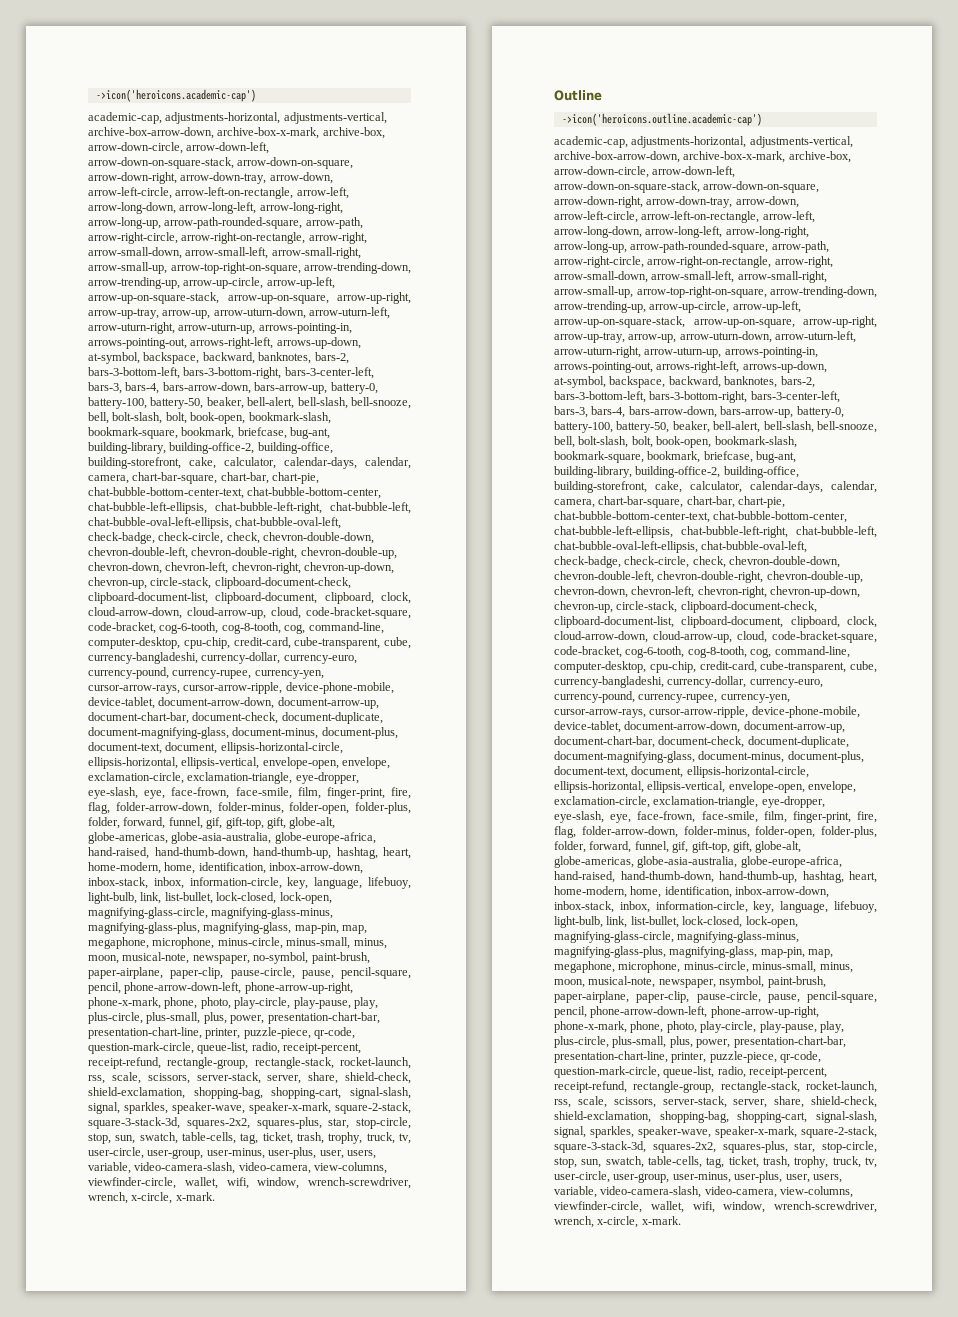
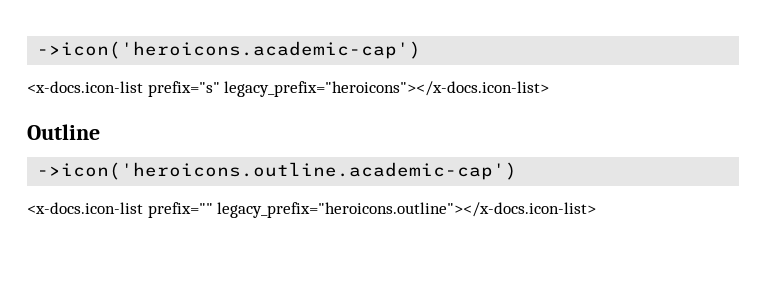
- academic-cap, adjustments-horizontal, adjustments-vertical, archive-box-arrow-down, archive-box-x-mark, archive-box, arrow-down-circle, arrow-down-left, arrow-down-on-square-stack, arrow-down-on-square, arrow-down-right, arrow-down-tray, arrow-down, arrow-left-circle, arrow-left-on-rectangle, arrow-left, arrow-long-down, arrow-long-left, arrow-long-right, arrow-long-up, arrow-path-rounded-square, arrow-path, arrow-right-circle, arrow-right-on-rectangle, arrow-right, arrow-small-down, arrow-small-left, arrow-small-right, arrow-small-up, arrow-top-right-on-square, arrow-trending-down, arrow-trending-up, arrow-up-circle, arrow-up-left, arrow-up-on-square-stack, arrow-up-on-square, arrow-up-right, arrow-up-tray, arrow-up, arrow-uturn-down, arrow-uturn-left, arrow-uturn-right, arrow-uturn-up, arrows-pointing-in, arrows-pointing-out, arrows-right-left, arrows-up-down, at-symbol, backspace, backward, banknotes, bars-2, bars-3-bottom-left, bars-3-bottom-right, bars-3-center-left, bars-3, bars-4, bars-arrow-down, bars-arrow-up, battery-0, battery-100, battery-50, beaker, bell-alert, bell-slash, bell-snooze, bell, bolt-slash, bolt, book-open, bookmark-slash, bookmark-square, bookmark, briefcase, bug-ant, building-library, building-office-2, building-office, building-storefront, cake, calculator, calendar-days, calendar, camera, chart-bar-square, chart-bar, chart-pie, chat-bubble-bottom-center-text, chat-bubble-bottom-center, chat-bubble-left-ellipsis, chat-bubble-left-right, chat-bubble-left, chat-bubble-oval-left-ellipsis, chat-bubble-oval-left, check-badge, check-circle, check, chevron-double-down, chevron-double-left, chevron-double-right, chevron-double-up, chevron-down, chevron-left, chevron-right, chevron-up-down, chevron-up, circle-stack, clipboard-document-check, clipboard-document-list, clipboard-document, clipboard, clock, cloud-arrow-down, cloud-arrow-up, cloud, code-bracket-square, code-bracket, cog-6-tooth, cog-8-tooth, cog, command-line, computer-desktop, cpu-chip, credit-card, cube-transparent, cube, currency-bangladeshi, currency-dollar, currency-euro, currency-pound, currency-rupee, currency-yen, cursor-arrow-rays, cursor-arrow-ripple, device-phone-mobile, device-tablet, document-arrow-down, document-arrow-up, document-chart-bar, document-check, document-duplicate, document-magnifying-glass, document-minus, document-plus, document-text, document, ellipsis-horizontal-circle, ellipsis-horizontal, ellipsis-vertical, envelope-open, envelope, exclamation-circle, exclamation-triangle, eye-dropper, eye-slash, eye, face-frown, face-smile, film, finger-print, fire, flag, folder-arrow-down, folder-minus, folder-open, folder-plus, folder, forward, funnel, gif, gift-top, gift, globe-alt, globe-americas, globe-asia-australia, globe-europe-africa, hand-raised, hand-thumb-down, hand-thumb-up, hashtag, heart, home-modern, home, identification, inbox-arrow-down, inbox-stack, inbox, information-circle, key, language, lifebuoy, light-bulb, link, list-bullet, lock-closed, lock-open, magnifying-glass-circle, magnifying-glass-minus, magnifying-glass-plus, magnifying-glass, map-pin, map, megaphone, microphone, minus-circle, minus-small, minus, moon, musical-note, newspaper, no-symbol, paint-brush, paper-airplane, paper-clip, pause-circle, pause, pencil-square, pencil, phone-arrow-down-left, phone-arrow-up-right, phone-x-mark, phone, photo, play-circle, play-pause, play, plus-circle, plus-small, plus, power, presentation-chart-bar, presentation-chart-line, printer, puzzle-piece, qr-code, question-mark-circle, queue-list, radio, receipt-percent, receipt-refund, rectangle-group, rectangle-stack, rocket-launch, rss, scale, scissors, server-stack, server, share, shield-check, shield-exclamation, shopping-bag, shopping-cart, signal-slash, signal, sparkles, speaker-wave, speaker-x-mark, square-2-stack, square-3-stack-3d, squares-2x2, squares-plus, star, stop-circle, stop, sun, swatch, table-cells, tag, ticket, trash, trophy, truck, tv, user-circle, user-group, user-minus, user-plus, user, users, variable, video-camera-slash, video-camera, view-columns, viewfinder-circle, wallet, wifi, window, wrench-screwdriver, wrench, x-circle, x-mark.
+ <x-docs.icon-list prefix="s" legacy_prefix="heroicons"></x-docs.icon-list>
  Outline
  ->icon('heroicons.outline.academic-cap')
- academic-cap, adjustments-horizontal, adjustments-vertical, archive-box-arrow-down, archive-box-x-mark, archive-box, arrow-down-circle, arrow-down-left, arrow-down-on-square-stack, arrow-down-on-square, arrow-down-right, arrow-down-tray, arrow-down, arrow-left-circle, arrow-left-on-rectangle, arrow-left, arrow-long-down, arrow-long-left, arrow-long-right, arrow-long-up, arrow-path-rounded-square, arrow-path, arrow-right-circle, arrow-right-on-rectangle, arrow-right, arrow-small-down, arrow-small-left, arrow-small-right, arrow-small-up, arrow-top-right-on-square, arrow-trending-down, arrow-trending-up, arrow-up-circle, arrow-up-left, arrow-up-on-square-stack, arrow-up-on-square, arrow-up-right, arrow-up-tray, arrow-up, arrow-uturn-down, arrow-uturn-left, arrow-uturn-right, arrow-uturn-up, arrows-pointing-in, arrows-pointing-out, arrows-right-left, arrows-up-down, at-symbol, backspace, backward, banknotes, bars-2, bars-3-bottom-left, bars-3-bottom-right, bars-3-center-left, bars-3, bars-4, bars-arrow-down, bars-arrow-up, battery-0, battery-100, battery-50, beaker, bell-alert, bell-slash, bell-snooze, bell, bolt-slash, bolt, book-open, bookmark-slash, bookmark-square, bookmark, briefcase, bug-ant, building-library, building-office-2, building-office, building-storefront, cake, calculator, calendar-days, calendar, camera, chart-bar-square, chart-bar, chart-pie, chat-bubble-bottom-center-text, chat-bubble-bottom-center, chat-bubble-left-ellipsis, chat-bubble-left-right, chat-bubble-left, chat-bubble-oval-left-ellipsis, chat-bubble-oval-left, check-badge, check-circle, check, chevron-double-down, chevron-double-left, chevron-double-right, chevron-double-up, chevron-down, chevron-left, chevron-right, chevron-up-down, chevron-up, circle-stack, clipboard-document-check, clipboard-document-list, clipboard-document, clipboard, clock, cloud-arrow-down, cloud-arrow-up, cloud, code-bracket-square, code-bracket, cog-6-tooth, cog-8-tooth, cog, command-line, computer-desktop, cpu-chip, credit-card, cube-transparent, cube, currency-bangladeshi, currency-dollar, currency-euro, currency-pound, currency-rupee, currency-yen, cursor-arrow-rays, cursor-arrow-ripple, device-phone-mobile, device-tablet, document-arrow-down, document-arrow-up, document-chart-bar, document-check, document-duplicate, document-magnifying-glass, document-minus, document-plus, document-text, document, ellipsis-horizontal-circle, ellipsis-horizontal, ellipsis-vertical, envelope-open, envelope, exclamation-circle, exclamation-triangle, eye-dropper, eye-slash, eye, face-frown, face-smile, film, finger-print, fire, flag, folder-arrow-down, folder-minus, folder-open, folder-plus, folder, forward, funnel, gif, gift-top, gift, globe-alt, globe-americas, globe-asia-australia, globe-europe-africa, hand-raised, hand-thumb-down, hand-thumb-up, hashtag, heart, home-modern, home, identification, inbox-arrow-down, inbox-stack, inbox, information-circle, key, language, lifebuoy, light-bulb, link, list-bullet, lock-closed, lock-open, magnifying-glass-circle, magnifying-glass-minus, magnifying-glass-plus, magnifying-glass, map-pin, map, megaphone, microphone, minus-circle, minus-small, minus, moon, musical-note, newspaper, nsymbol, paint-brush, paper-airplane, paper-clip, pause-circle, pause, pencil-square, pencil, phone-arrow-down-left, phone-arrow-up-right, phone-x-mark, phone, photo, play-circle, play-pause, play, plus-circle, plus-small, plus, power, presentation-chart-bar, presentation-chart-line, printer, puzzle-piece, qr-code, question-mark-circle, queue-list, radio, receipt-percent, receipt-refund, rectangle-group, rectangle-stack, rocket-launch, rss, scale, scissors, server-stack, server, share, shield-check, shield-exclamation, shopping-bag, shopping-cart, signal-slash, signal, sparkles, speaker-wave, speaker-x-mark, square-2-stack, square-3-stack-3d, squares-2x2, squares-plus, star, stop-circle, stop, sun, swatch, table-cells, tag, ticket, trash, trophy, truck, tv, user-circle, user-group, user-minus, user-plus, user, users, variable, video-camera-slash, video-camera, view-columns, viewfinder-circle, wallet, wifi, window, wrench-screwdriver, wrench, x-circle, x-mark.
+ <x-docs.icon-list prefix="" legacy_prefix="heroicons.outline"></x-docs.icon-list>

